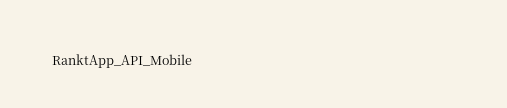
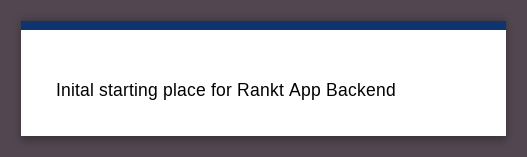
- RanktApp_API_Mobile
+ Inital starting place for Rankt App Backend

